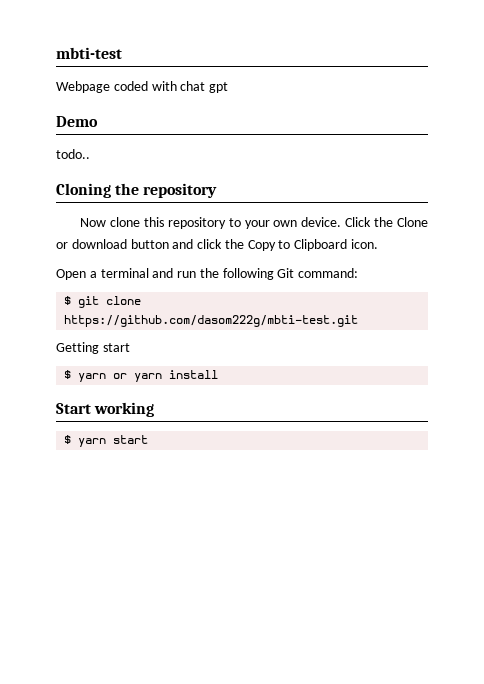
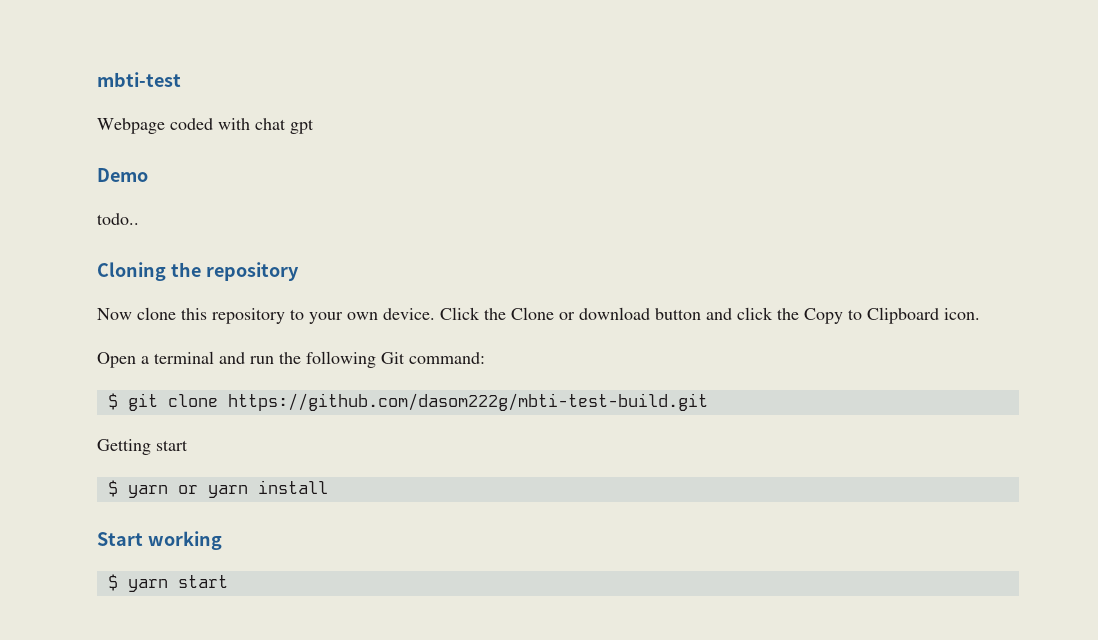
- $ git clone https://github.com/dasom222g/mbti-test.git
+ $ git clone https://github.com/dasom222g/mbti-test-build.git

